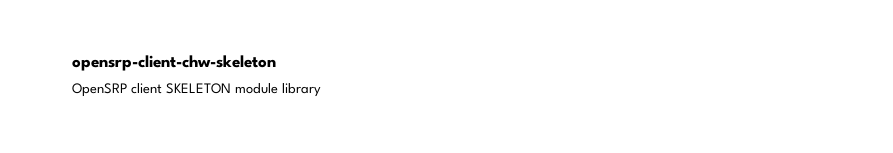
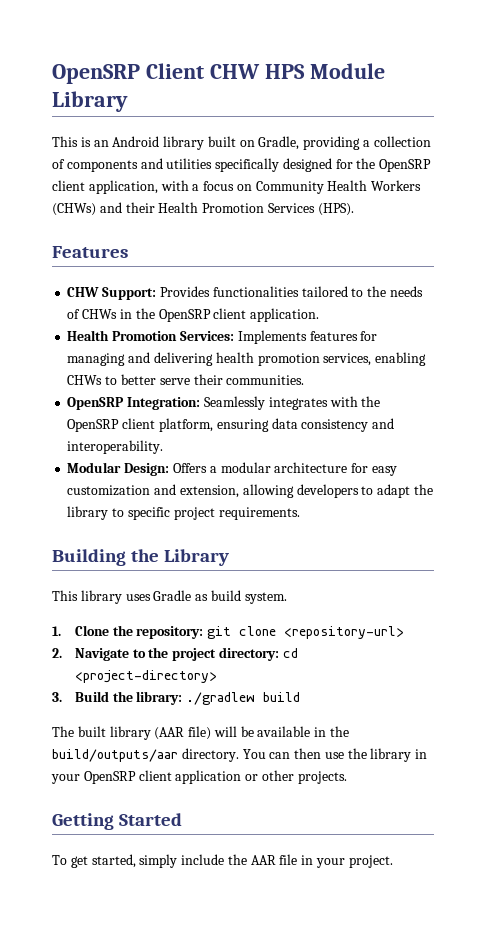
- opensrp-client-chw-skeleton
- OpenSRP client SKELETON module library
+ OpenSRP Client CHW HPS Module Library
+ This is an Android library built on Gradle, providing a collection of components and utilities specifically designed for the OpenSRP client application, with a focus on Community Health Workers (CHWs) and their Health Promotion Services (HPS).
+ Features
+ CHW Support: Provides functionalities tailored to the needs of CHWs in the OpenSRP client application.
+ Health Promotion Services: Implements features for managing and delivering health promotion services, enabling CHWs to better serve their communities.
+ OpenSRP Integration: Seamlessly integrates with the OpenSRP client platform, ensuring data consistency and interoperability.
+ Modular Design: Offers a modular architecture for easy customization and extension, allowing developers to adapt the library to specific project requirements.
+ Building the Library
+ This library uses Gradle as build system.
+ 1. Clone the repository: git clone <repository-url>
+ 2. Navigate to the project directory: cd <project-directory>
+ 3. Build the library: ./gradlew build
+ The built library (AAR file) will be available in the build/outputs/aar directory. You can then use the library in your OpenSRP client application or other projects.
+ Getting Started
+ To get started, simply include the AAR file in your project.

